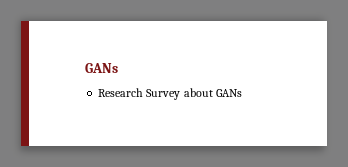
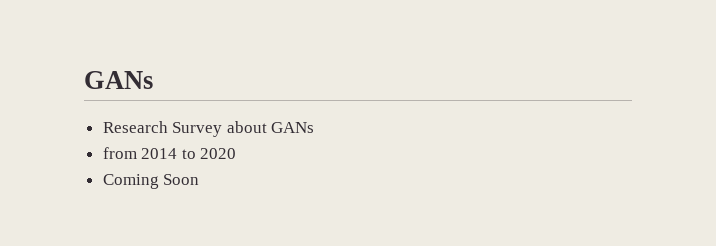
+ from 2014 to 2020
+ Coming Soon

